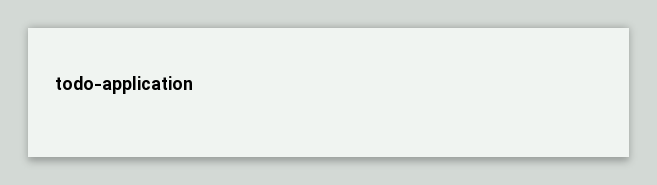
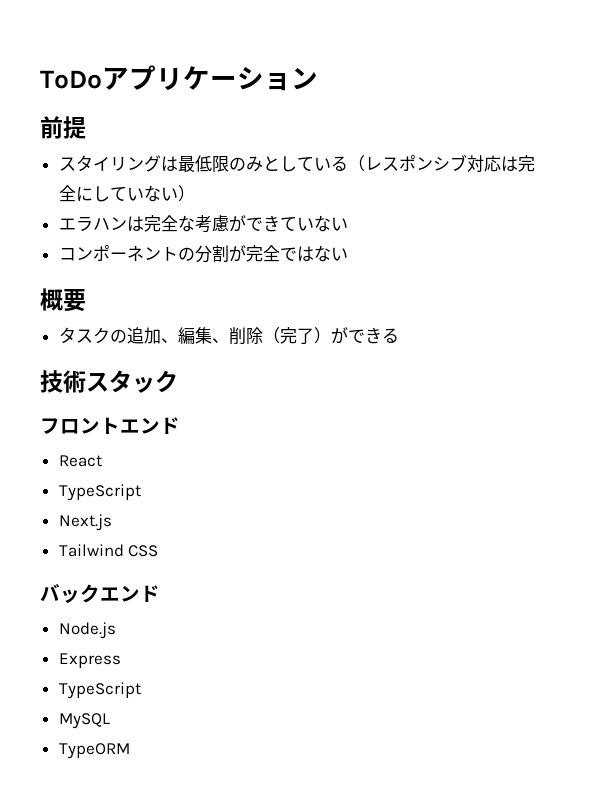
- todo-application
+ ToDoアプリケーション
+ 前提
+ スタイリングは最低限のみとしている（レスポンシブ対応は完全にしていない）
+ エラハンは完全な考慮ができていない
+ コンポーネントの分割が完全ではない
+ 概要
+ タスクの追加、編集、削除（完了）ができる
+ 技術スタック
+ フロントエンド
+ React
+ TypeScript
+ Next.js
+ Tailwind CSS
+ バックエンド
+ Node.js
+ Express
+ TypeScript
+ MySQL
+ TypeORM

